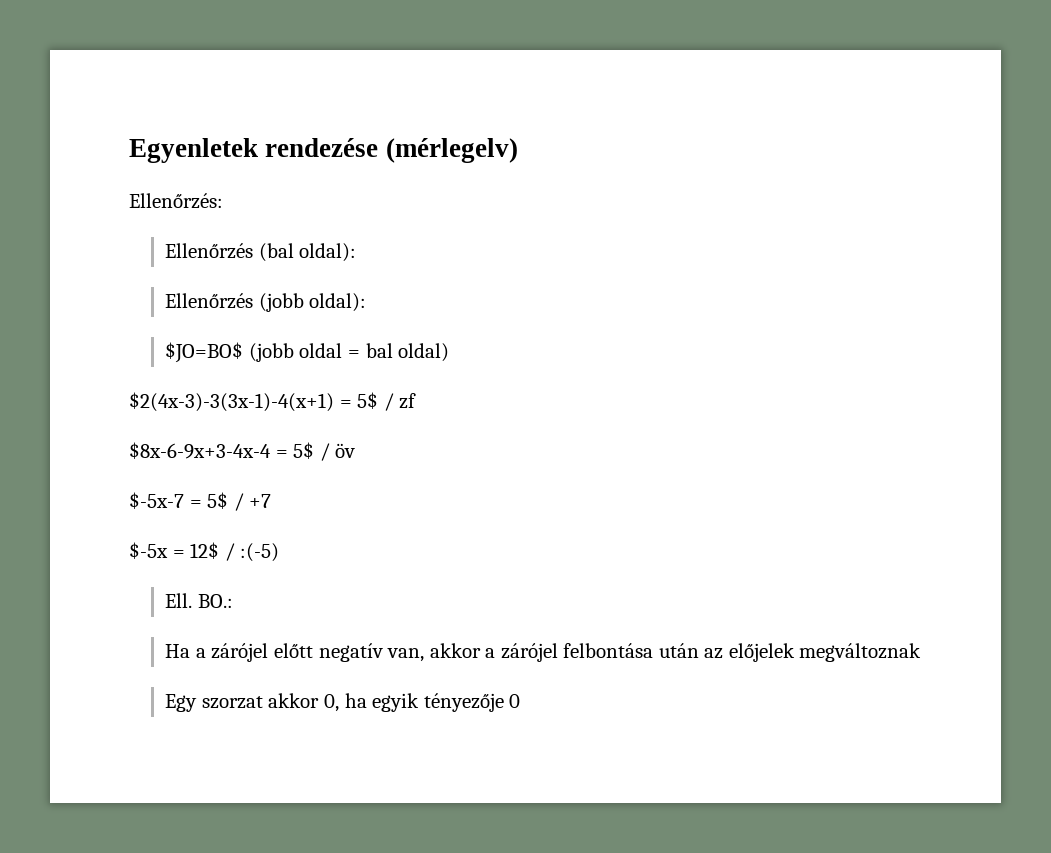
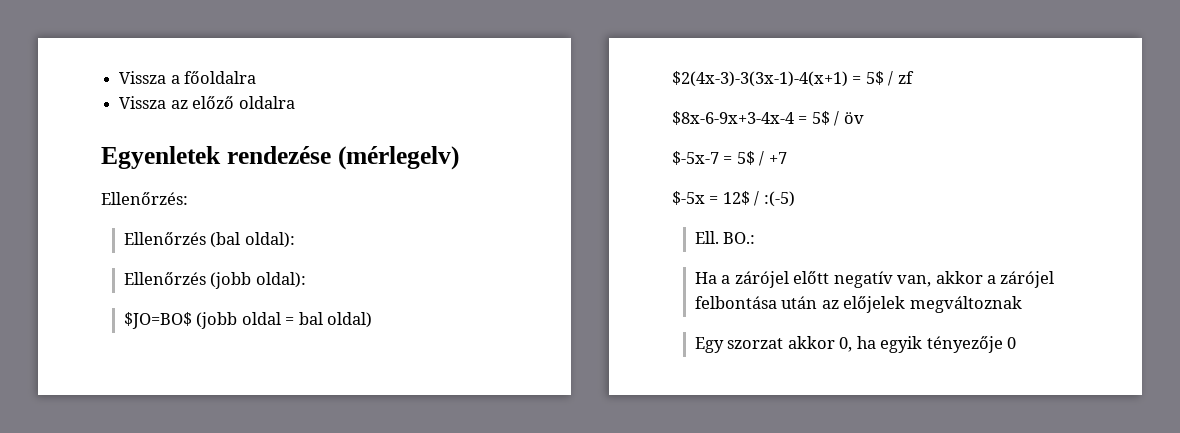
+ Vissza a főoldalra
+ Vissza az előző oldalra

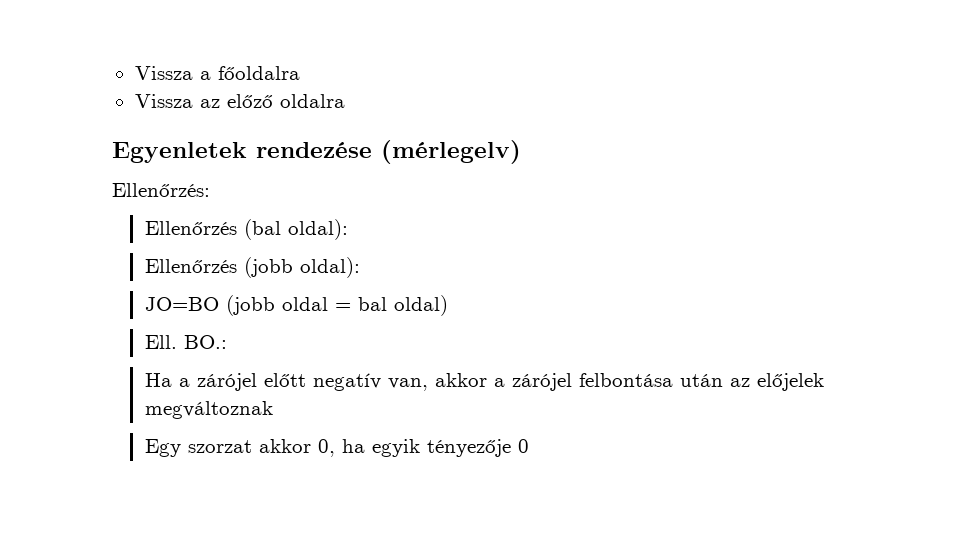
- $JO=BO$ (jobb oldal = bal oldal)
+ JO=BO (jobb oldal = bal oldal)
- $2(4x-3)-3(3x-1)-4(x+1) = 5$ / zf
- $8x-6-9x+3-4x-4 = 5$ / öv
- $-5x-7 = 5$ / +7
- $-5x = 12$ / :(-5)

